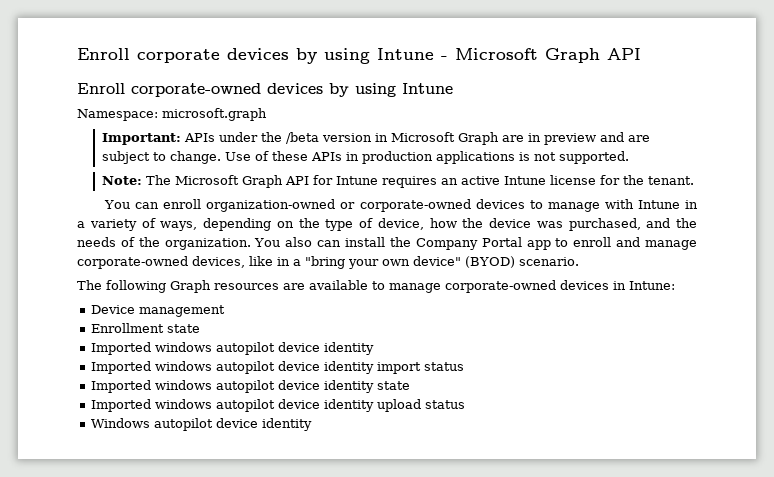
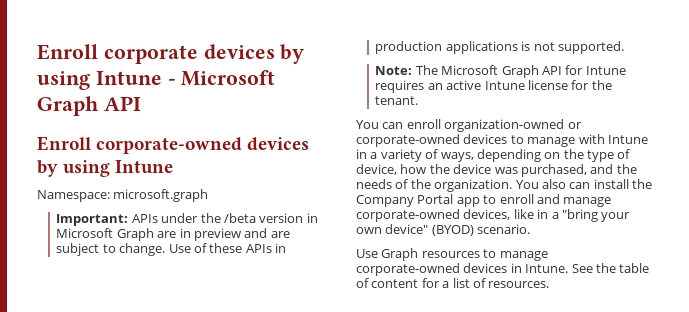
- The following Graph resources are available to manage corporate-owned devices in Intune:
- Device management
- Enrollment state
- Imported windows autopilot device identity
- Imported windows autopilot device identity import status
- Imported windows autopilot device identity state
- Imported windows autopilot device identity upload status
- Windows autopilot device identity
+ Use Graph resources to manage corporate-owned devices in Intune. See the table of content for a list of resources.

